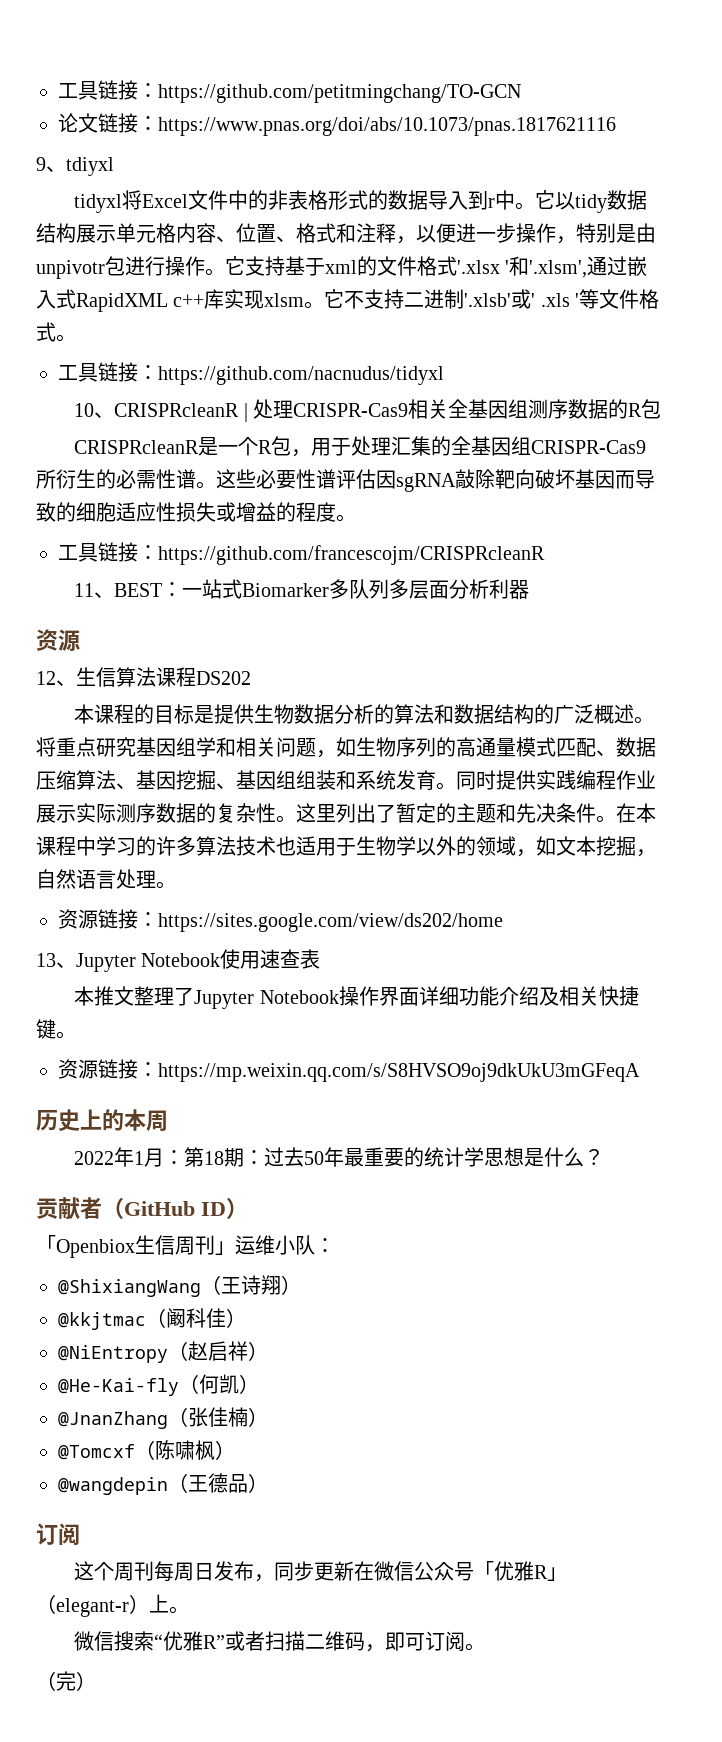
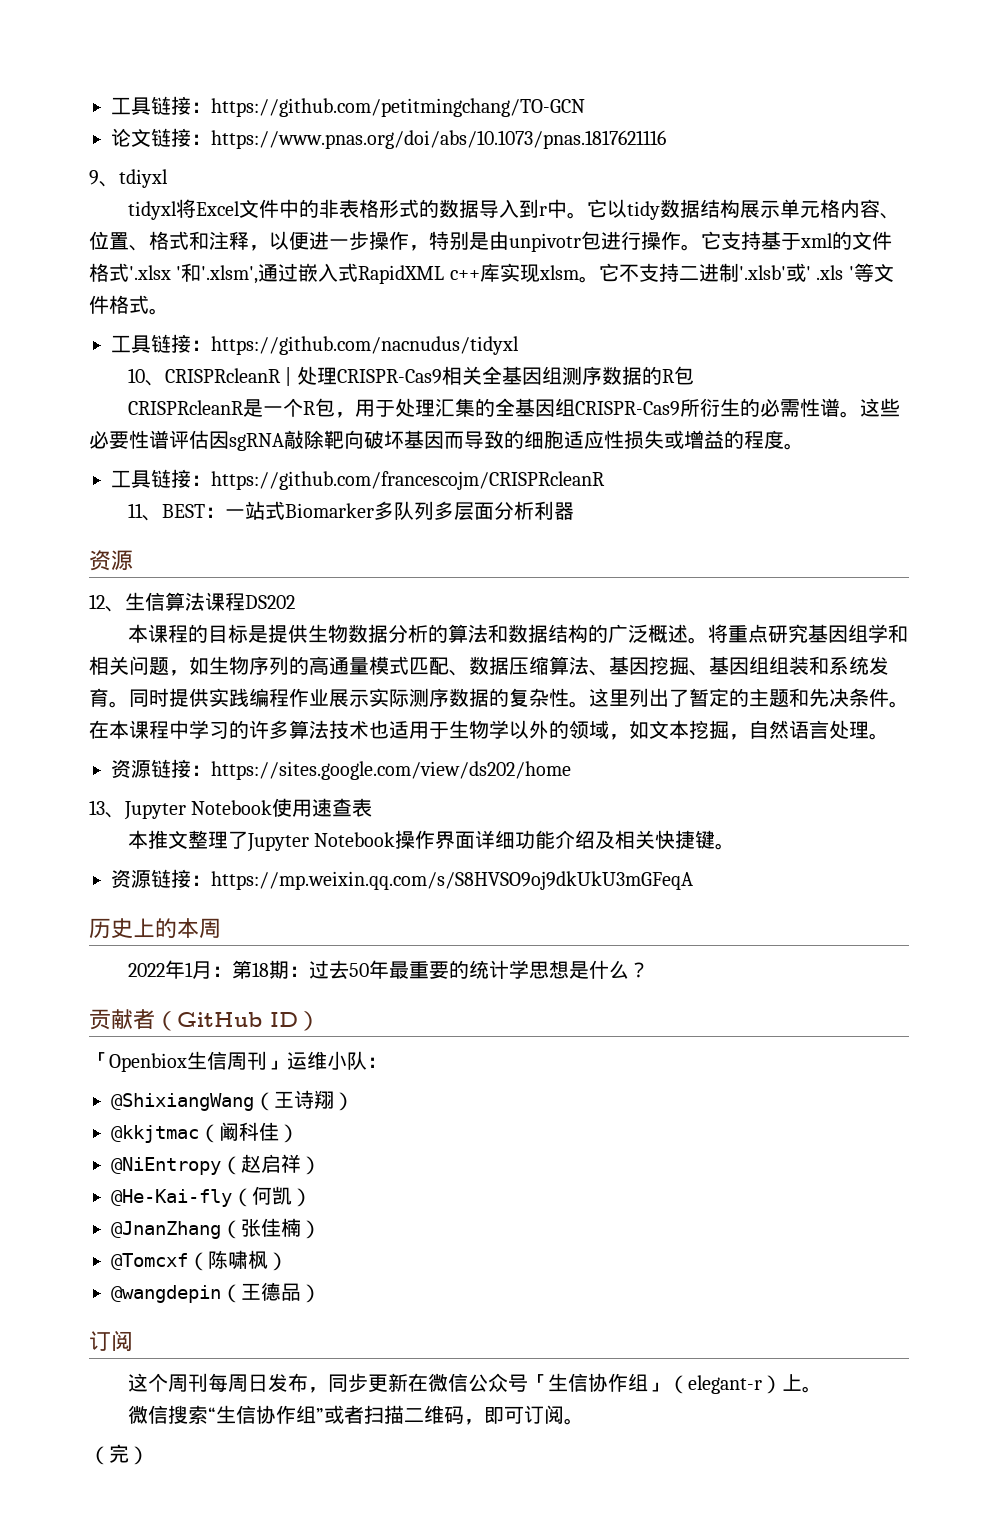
- 这个周刊每周日发布，同步更新在微信公众号「优雅R」（elegant-r）上。
+ 这个周刊每周日发布，同步更新在微信公众号「生信协作组」（elegant-r）上。
- 微信搜索“优雅R”或者扫描二维码，即可订阅。
+ 微信搜索“生信协作组”或者扫描二维码，即可订阅。

